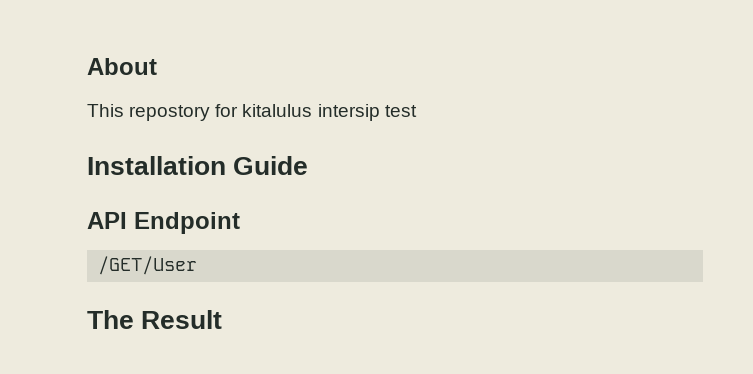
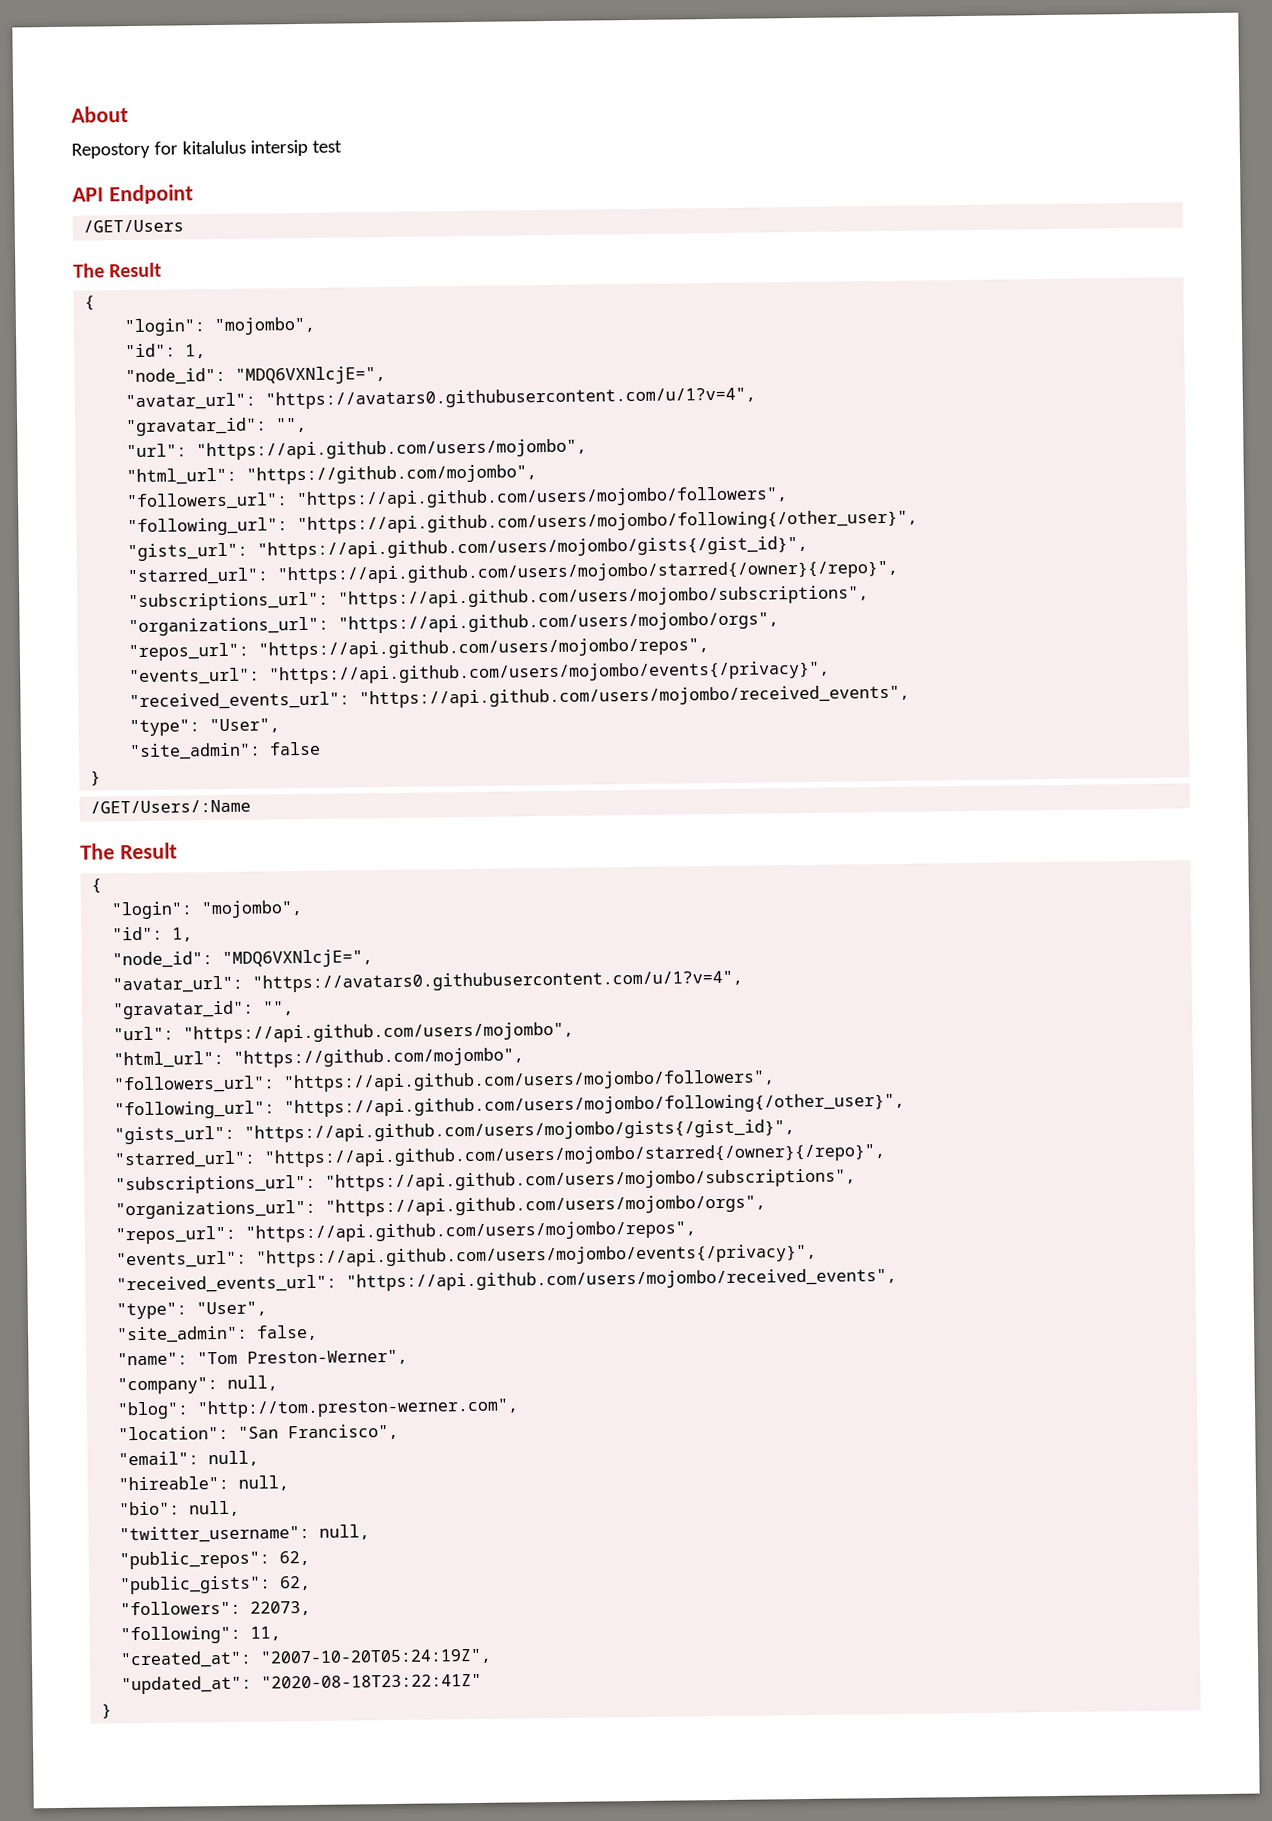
- This repostory for kitalulus intersip test
+ Repostory for kitalulus intersip test
- Installation Guide
- /GET/User
+ /GET/Users
  The Result
+ {
+ "login": "mojombo",
+ "id": 1,
+ "node_id": "MDQ6VXNlcjE=",
+ "avatar_url": "https://avatars0.githubusercontent.com/u/1?v=4",
+ "gravatar_id": "",
+ "url": "https://api.github.com/users/mojombo",
+ "html_url": "https://github.com/mojombo",
+ "followers_url": "https://api.github.com/users/mojombo/followers",
+ "following_url": "https://api.github.com/users/mojombo/following{/other_user}",
+ "gists_url": "https://api.github.com/users/mojombo/gists{/gist_id}",
+ "starred_url": "https://api.github.com/users/mojombo/starred{/owner}{/repo}",
+ "subscriptions_url": "https://api.github.com/users/mojombo/subscriptions",
+ "organizations_url": "https://api.github.com/users/mojombo/orgs",
+ "repos_url": "https://api.github.com/users/mojombo/repos",
+ "events_url": "https://api.github.com/users/mojombo/events{/privacy}",
+ "received_events_url": "https://api.github.com/users/mojombo/received_events",
+ "type": "User",
+ "site_admin": false
+ }
+ /GET/Users/:Name
+ The Result
+ {
+ "login": "mojombo",
+ "id": 1,
+ "node_id": "MDQ6VXNlcjE=",
+ "avatar_url": "https://avatars0.githubusercontent.com/u/1?v=4",
+ "gravatar_id": "",
+ "url": "https://api.github.com/users/mojombo",
+ "html_url": "https://github.com/mojombo",
+ "followers_url": "https://api.github.com/users/mojombo/followers",
+ "following_url": "https://api.github.com/users/mojombo/following{/other_user}",
+ "gists_url": "https://api.github.com/users/mojombo/gists{/gist_id}",
+ "starred_url": "https://api.github.com/users/mojombo/starred{/owner}{/repo}",
+ "subscriptions_url": "https://api.github.com/users/mojombo/subscriptions",
+ "organizations_url": "https://api.github.com/users/mojombo/orgs",
+ "repos_url": "https://api.github.com/users/mojombo/repos",
+ "events_url": "https://api.github.com/users/mojombo/events{/privacy}",
+ "received_events_url": "https://api.github.com/users/mojombo/received_events",
+ "type": "User",
+ "site_admin": false,
+ "name": "Tom Preston-Werner",
+ "company": null,
+ "blog": "http://tom.preston-werner.com",
+ "location": "San Francisco",
+ "email": null,
+ "hireable": null,
+ "bio": null,
+ "twitter_username": null,
+ "public_repos": 62,
+ "public_gists": 62,
+ "followers": 22073,
+ "following": 11,
+ "created_at": "2007-10-20T05:24:19Z",
+ "updated_at": "2020-08-18T23:22:41Z"
+ }

